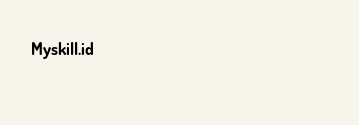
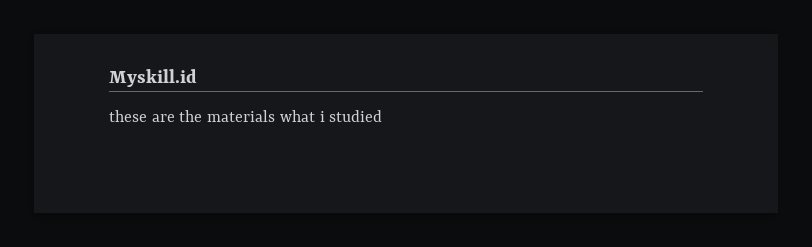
+ these are the materials what i studied

